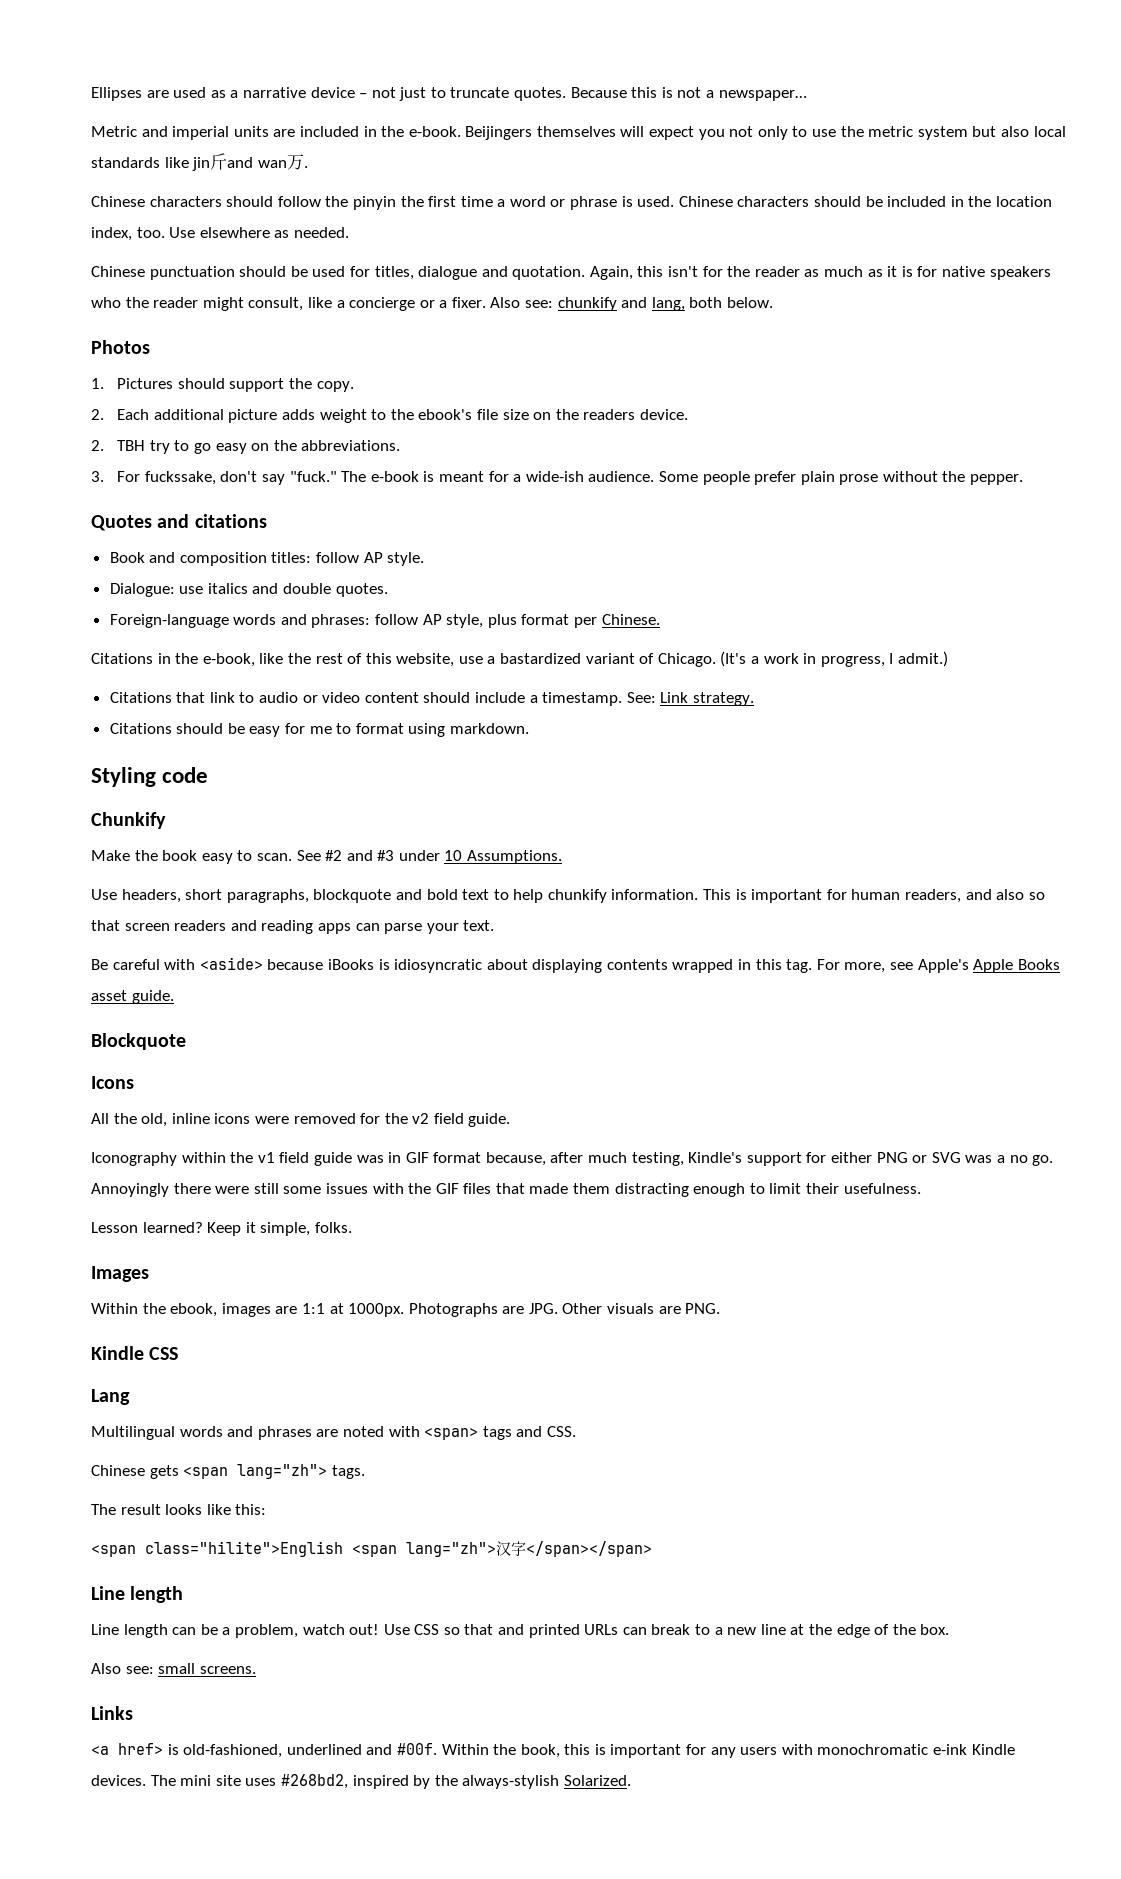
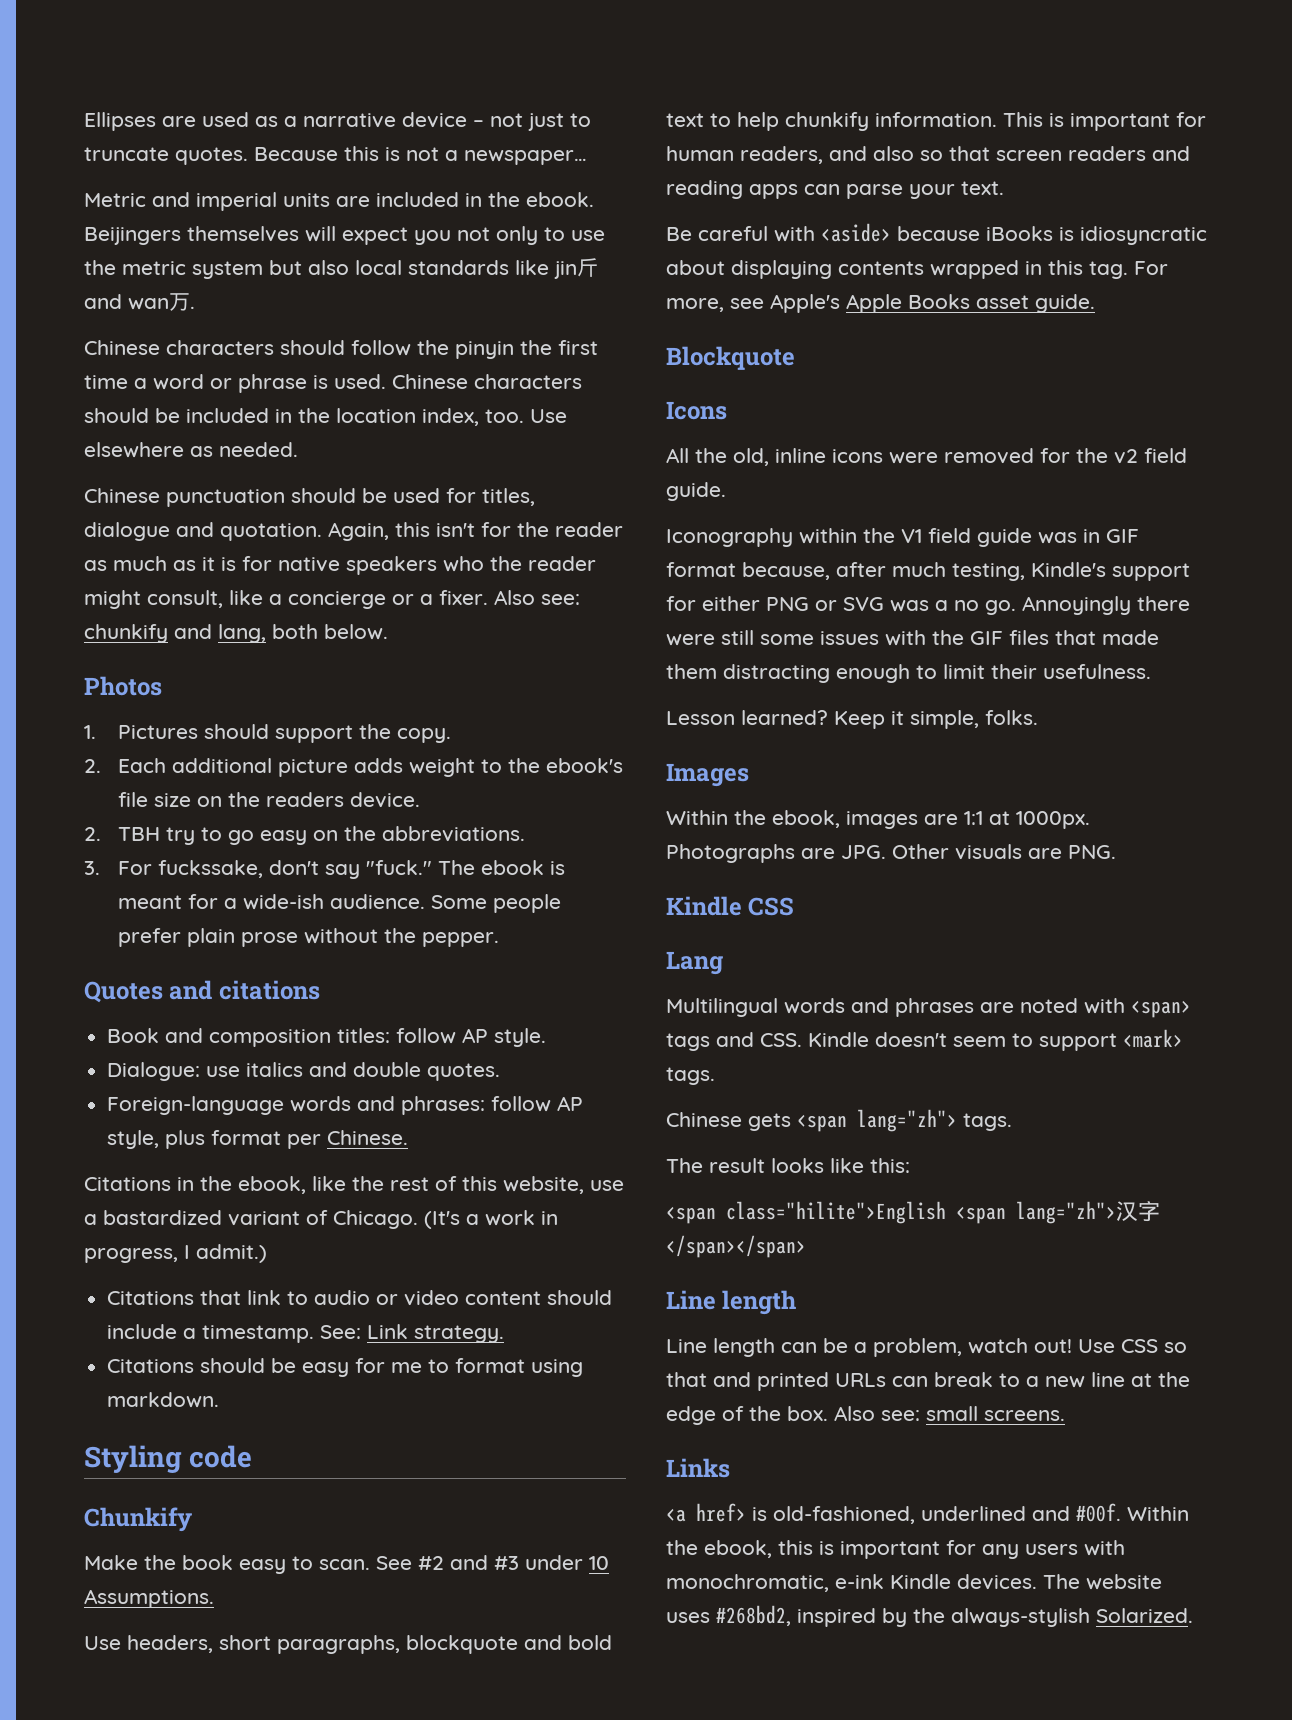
- Metric and imperial units are included in the e-book.
+ Metric and imperial units are included in the ebook.
- The e-book is meant for a wide-ish audience.
+ The ebook is meant for a wide-ish audience.
- Citations in the e-book, like the rest of this website, use a bastardized variant of Chicago.
+ Citations in the ebook, like the rest of this website, use a bastardized variant of Chicago.
- Iconography within the v1 field guide was in GIF format because, after much testing, Kindle's support for either PNG or SVG was a no go.
+ Iconography within the V1 field guide was in GIF format because, after much testing, Kindle's support for either PNG or SVG was a no go.
- Multilingual words and phrases are noted with <span> tags and CSS.
+ Multilingual words and phrases are noted with <span> tags and CSS. Kindle doesn't seem to support <mark> tags.
- Use CSS so that and printed URLs can break to a new line at the edge of the box.
- Also see: small screens.
+ Use CSS so that and printed URLs can break to a new line at the edge of the box. Also see: small screens.
- Within the book, this is important for any users with monochromatic e-ink Kindle devices.
+ Within the ebook, this is important for any users with monochromatic, e-ink Kindle devices.
- The mini site uses #268bd2, inspired by the always-stylish Solarized.
+ The website uses #268bd2, inspired by the always-stylish Solarized.

